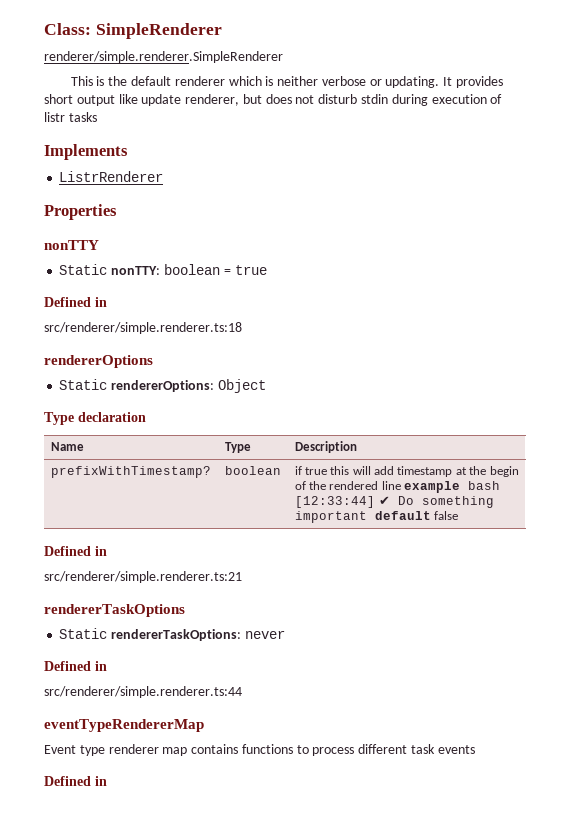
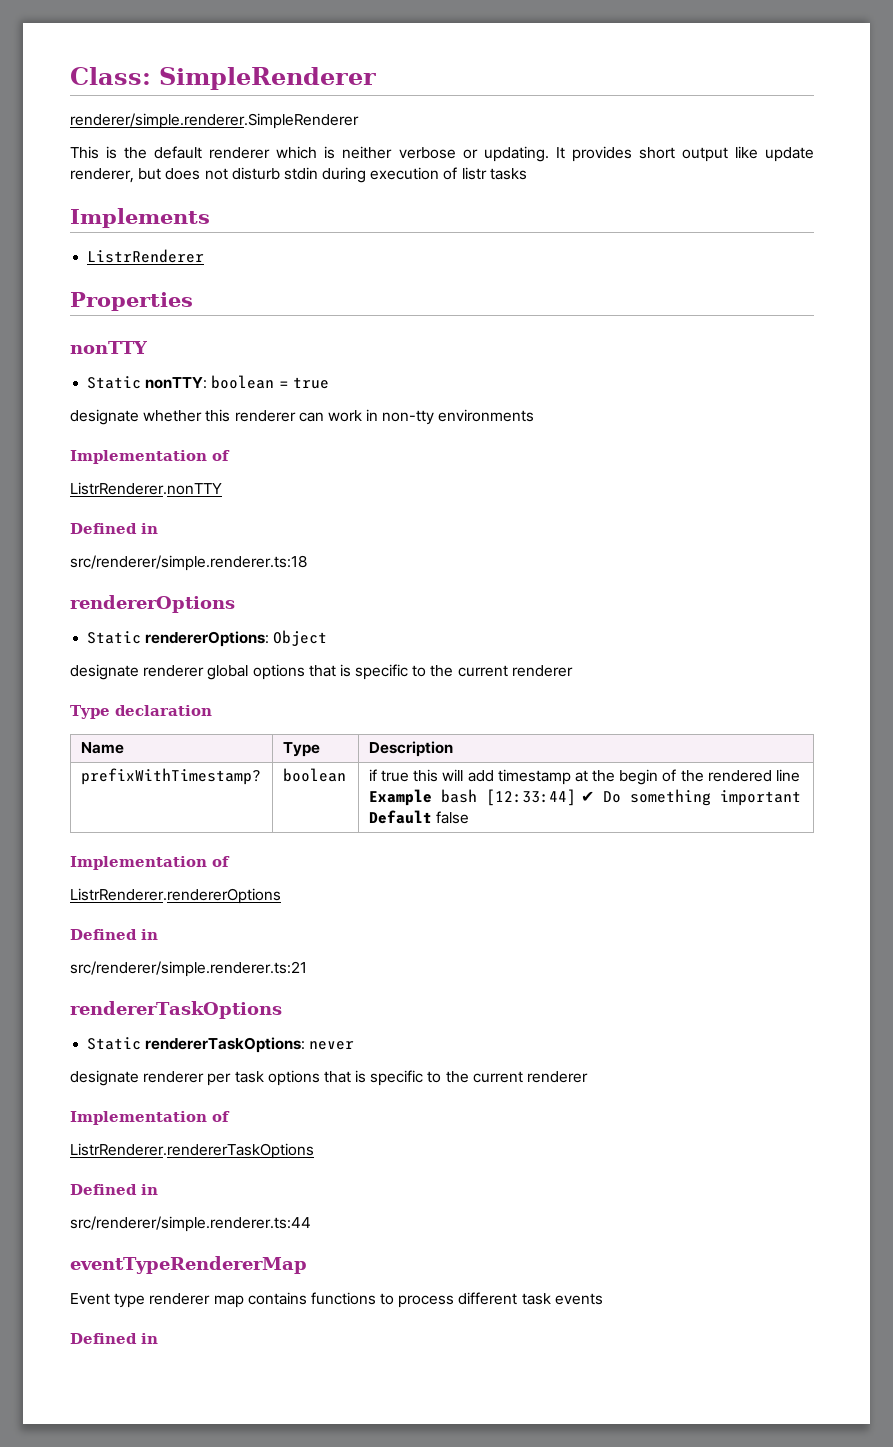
+ designate whether this renderer can work in non-tty environments
+ Implementation of
+ ListrRenderer.nonTTY
+ designate renderer global options that is specific to the current renderer
- prefixWithTimestamp? | boolean | if true this will add timestamp at the begin of the rendered line example bash [12:33:44] ✔ Do something important default false
+ prefixWithTimestamp? | boolean | if true this will add timestamp at the begin of the rendered line Example bash [12:33:44] ✔ Do something important Default false
+ Implementation of
+ ListrRenderer.rendererOptions
+ designate renderer per task options that is specific to the current renderer
+ Implementation of
+ ListrRenderer.rendererTaskOptions

